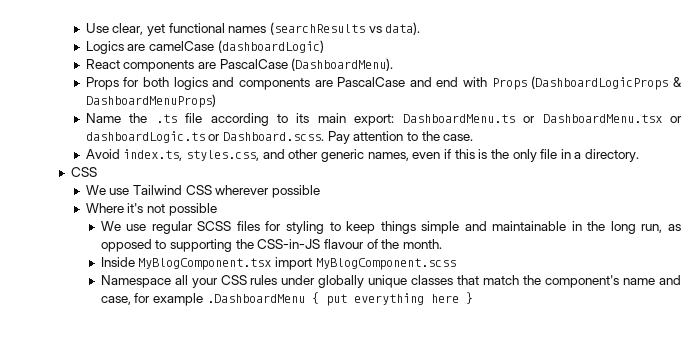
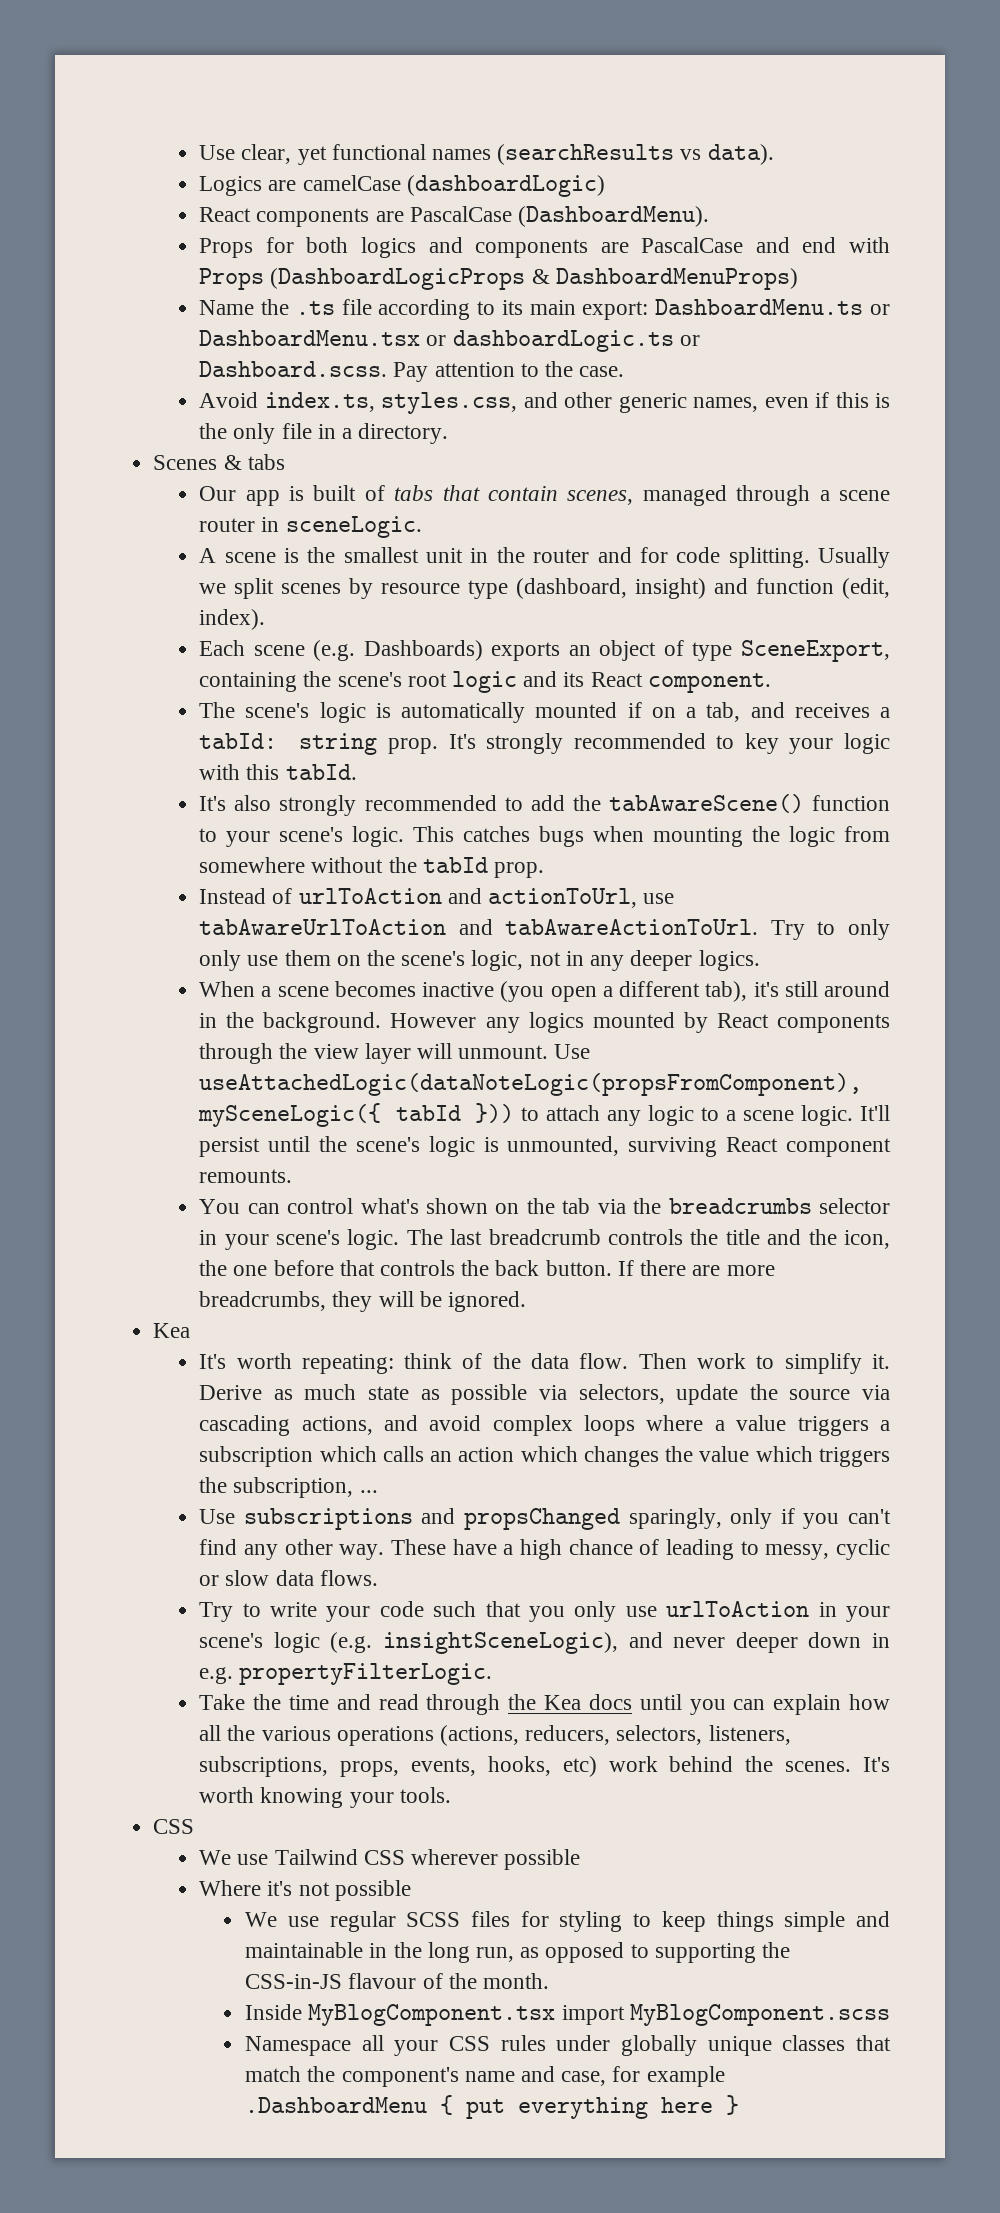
+ Scenes & tabs
+ Our app is built of tabs that contain scenes, managed through a scene router in sceneLogic.
+ A scene is the smallest unit in the router and for code splitting. Usually we split scenes by resource type (dashboard, insight) and function (edit, index).
+ Each scene (e.g. Dashboards) exports an object of type SceneExport, containing the scene's root logic and its React component.
+ The scene's logic is automatically mounted if on a tab, and receives a tabId: string prop. It's strongly recommended to key your logic with this tabId.
+ It's also strongly recommended to add the tabAwareScene() function to your scene's logic. This catches bugs when mounting the logic from somewhere without the tabId prop.
+ Instead of urlToAction and actionToUrl, use tabAwareUrlToAction and tabAwareActionToUrl. Try to only only use them on the scene's logic, not in any deeper logics.
+ When a scene becomes inactive (you open a different tab), it's still around in the background. However any logics mounted by React components through the view layer will unmount. Use useAttachedLogic(dataNoteLogic(propsFromComponent), mySceneLogic({ tabId })) to attach any logic to a scene logic. It'll persist until the scene's logic is unmounted, surviving React component remounts.
+ You can control what's shown on the tab via the breadcrumbs selector in your scene's logic. The last breadcrumb controls the title and the icon, the one before that controls the back button. If there are more breadcrumbs, they will be ignored.
+ Kea
+ It's worth repeating: think of the data flow. Then work to simplify it. Derive as much state as possible via selectors, update the source via cascading actions, and avoid complex loops where a value triggers a subscription which calls an action which changes the value which triggers the subscription, ...
+ Use subscriptions and propsChanged sparingly, only if you can't find any other way. These have a high chance of leading to messy, cyclic or slow data flows.
+ Try to write your code such that you only use urlToAction in your scene's logic (e.g. insightSceneLogic), and never deeper down in e.g. propertyFilterLogic.
+ Take the time and read through the Kea docs until you can explain how all the various operations (actions, reducers, selectors, listeners, subscriptions, props, events, hooks, etc) work behind the scenes. It's worth knowing your tools.

